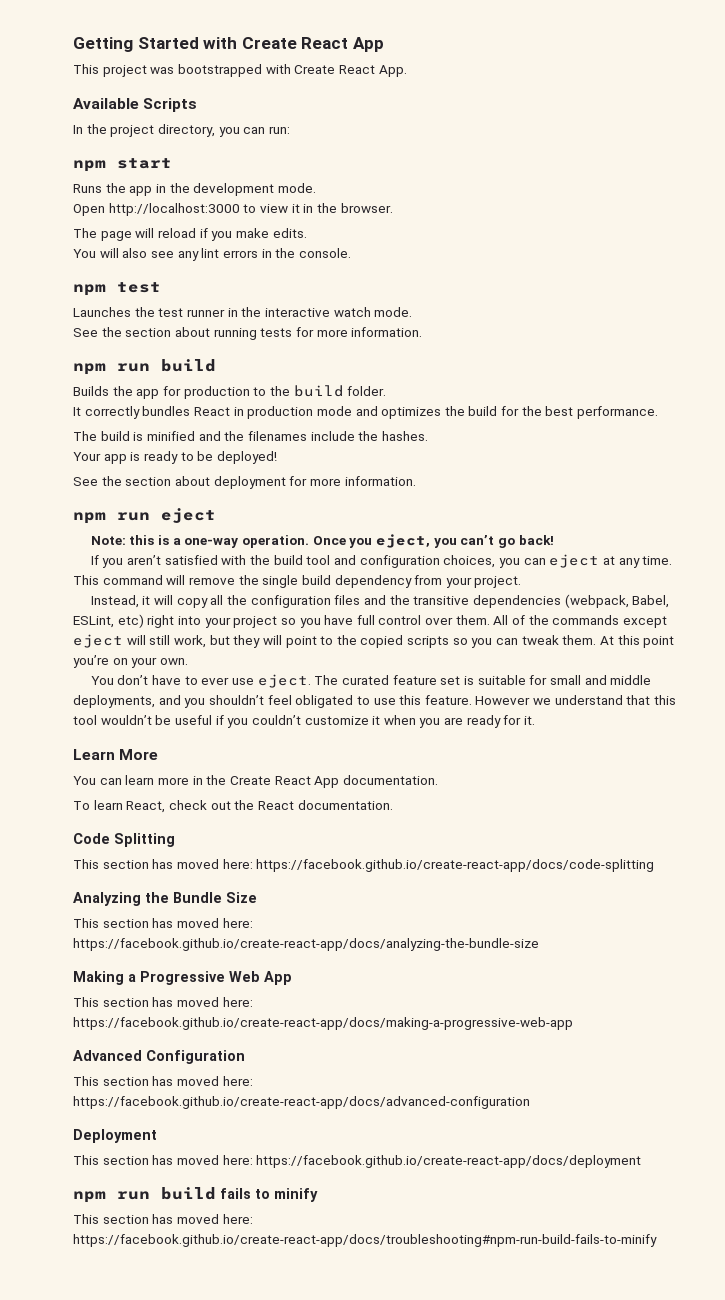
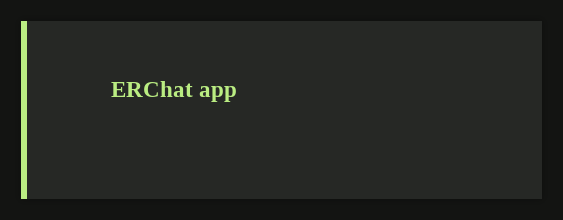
- Getting Started with Create React App
- This project was bootstrapped with Create React App.
- Available Scripts
- In the project directory, you can run:
- npm start
- Runs the app in the development mode.
- Open http://localhost:3000 to view it in the browser.
- The page will reload if you make edits.
- You will also see any lint errors in the console.
- npm test
- Launches the test runner in the interactive watch mode.
- See the section about running tests for more information.
- npm run build
- Builds the app for production to the build folder.
- It correctly bundles React in production mode and optimizes the build for the best performance.
- The build is minified and the filenames include the hashes.
- Your app is ready to be deployed!
- See the section about deployment for more information.
- npm run eject
- Note: this is a one-way operation. Once you eject, you can’t go back!
- If you aren’t satisfied with the build tool and configuration choices, you can eject at any time. This command will remove the single build dependency from your project.
- Instead, it will copy all the configuration files and the transitive dependencies (webpack, Babel, ESLint, etc) right into your project so you have full control over them. All of the commands except eject will still work, but they will point to the copied scripts so you can tweak them. At this point you’re on your own.
- You don’t have to ever use eject. The curated feature set is suitable for small and middle deployments, and you shouldn’t feel obligated to use this feature. However we understand that this tool wouldn’t be useful if you couldn’t customize it when you are ready for it.
- Learn More
- You can learn more in the Create React App documentation.
- To learn React, check out the React documentation.
- Code Splitting
- This section has moved here: https://facebook.github.io/create-react-app/docs/code-splitting
- Analyzing the Bundle Size
- This section has moved here: https://facebook.github.io/create-react-app/docs/analyzing-the-bundle-size
- Making a Progressive Web App
- This section has moved here: https://facebook.github.io/create-react-app/docs/making-a-progressive-web-app
- Advanced Configuration
- This section has moved here: https://facebook.github.io/create-react-app/docs/advanced-configuration
- Deployment
- This section has moved here: https://facebook.github.io/create-react-app/docs/deployment
- npm run build fails to minify
- This section has moved here: https://facebook.github.io/create-react-app/docs/troubleshooting#npm-run-build-fails-to-minify
+ ERChat app

